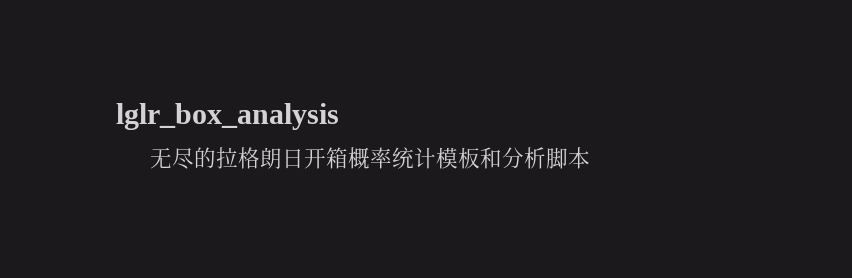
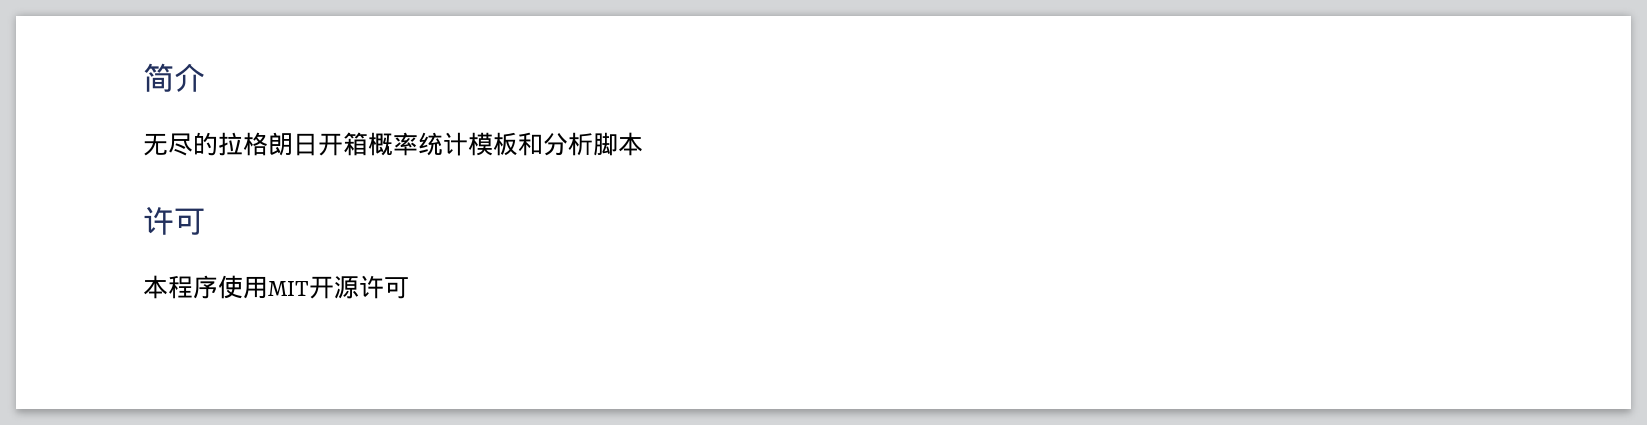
- lglr_box_analysis
+ 简介
  无尽的拉格朗日开箱概率统计模板和分析脚本
+ 许可
+ 本程序使用MIT开源许可

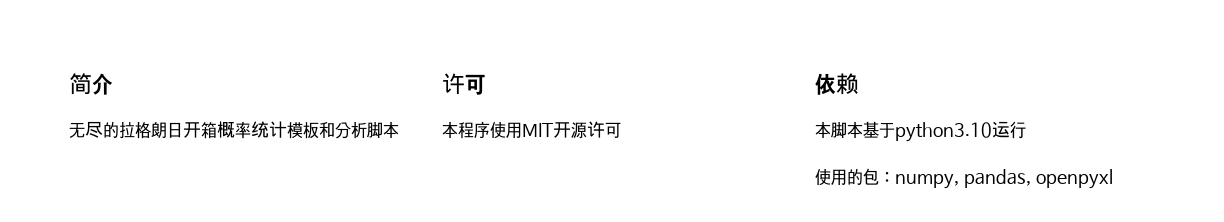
+ 依赖
+ 本脚本基于python3.10运行
+ 使用的包：numpy, pandas, openpyxl

